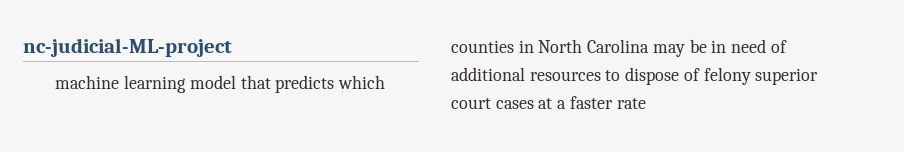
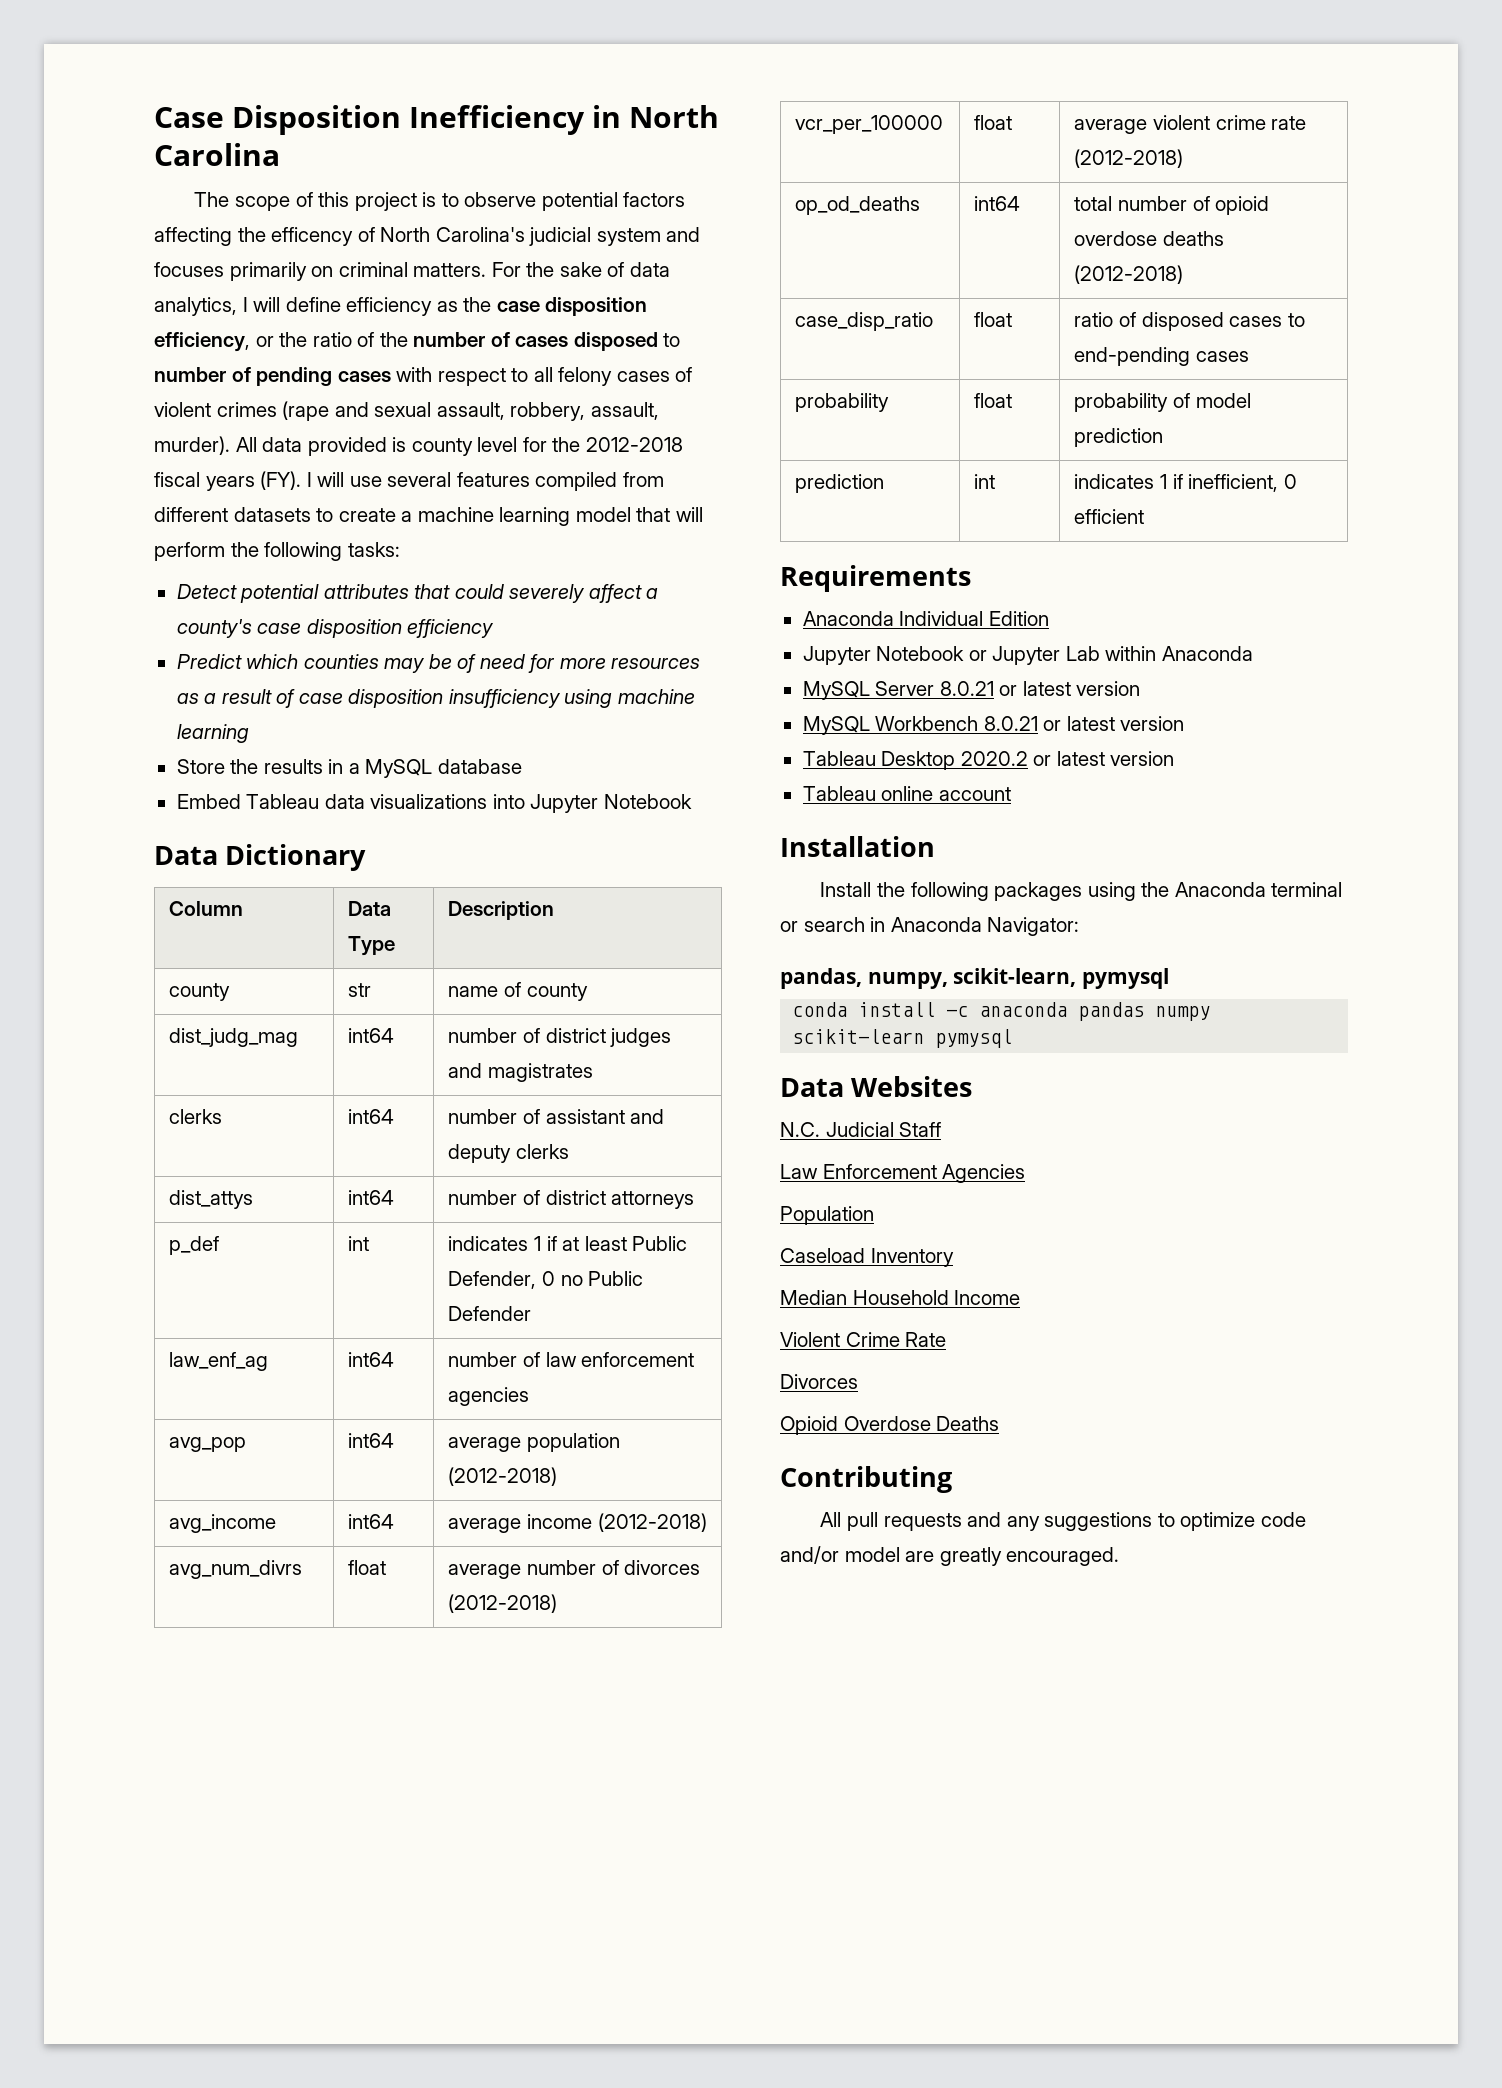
- nc-judicial-ML-project
- machine learning model that predicts which counties in North Carolina may be in need of additional resources to dispose of felony superior court cases at a faster rate
+ Case Disposition Inefficiency in North Carolina
+ The scope of this project is to observe potential factors affecting the efficency of North Carolina's judicial system and focuses primarily on criminal matters. For the sake of data analytics, I will define efficiency as the case disposition efficiency, or the ratio of the number of cases disposed to number of pending cases with respect to all felony cases of violent crimes (rape and sexual assault, robbery, assault, murder). All data provided is county level for the 2012-2018 fiscal years (FY). I will use several features compiled from different datasets to create a machine learning model that will perform the following tasks:
+ Detect potential attributes that could severely affect a county's case disposition efficiency
+ Predict which counties may be of need for more resources as a result of case disposition insufficiency using machine learning
+ Store the results in a MySQL database
+ Embed Tableau data visualizations into Jupyter Notebook
+ Data Dictionary
+ Column | Data Type | Description
+ county | str | name of county
+ dist_judg_mag | int64 | number of district judges and magistrates
+ clerks | int64 | number of assistant and deputy clerks
+ dist_attys | int64 | number of district attorneys
+ p_def | int | indicates 1 if at least Public Defender, 0 no Public Defender
+ law_enf_ag | int64 | number of law enforcement agencies
+ avg_pop | int64 | average population (2012-2018)
+ avg_income | int64 | average income (2012-2018)
+ avg_num_divrs | float | average number of divorces (2012-2018)
+ vcr_per_100000 | float | average violent crime rate (2012-2018)
+ op_od_deaths | int64 | total number of opioid overdose deaths (2012-2018)
+ case_disp_ratio | float | ratio of disposed cases to end-pending cases
+ probability | float | probability of model prediction
+ prediction | int | indicates 1 if inefficient, 0 efficient
+ Requirements
+ Anaconda Individual Edition
+ Jupyter Notebook or Jupyter Lab within Anaconda
+ MySQL Server 8.0.21 or latest version
+ MySQL Workbench 8.0.21 or latest version
+ Tableau Desktop 2020.2 or latest version
+ Tableau online account
+ Installation
+ Install the following packages using the Anaconda terminal or search in Anaconda Navigator:
+ pandas, numpy, scikit-learn, pymysql
+ conda install -c anaconda pandas numpy scikit-learn pymysql
+ Data Websites
+ N.C. Judicial Staff
+ Law Enforcement Agencies
+ Population
+ Caseload Inventory
+ Median Household Income
+ Violent Crime Rate
+ Divorces
+ Opioid Overdose Deaths
+ Contributing
+ All pull requests and any suggestions to optimize code and/or model are greatly encouraged.

